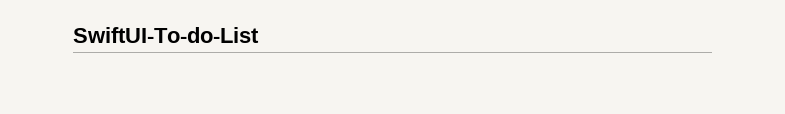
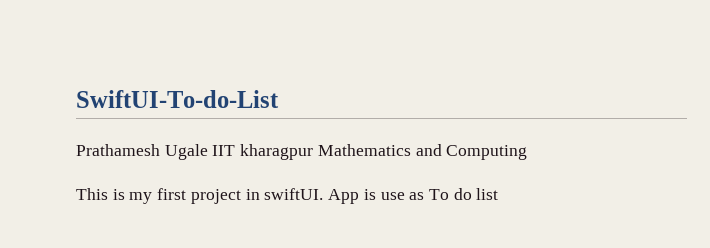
+ Prathamesh Ugale IIT kharagpur Mathematics and Computing
+ This is my first project in swiftUI. App is use as To do list

